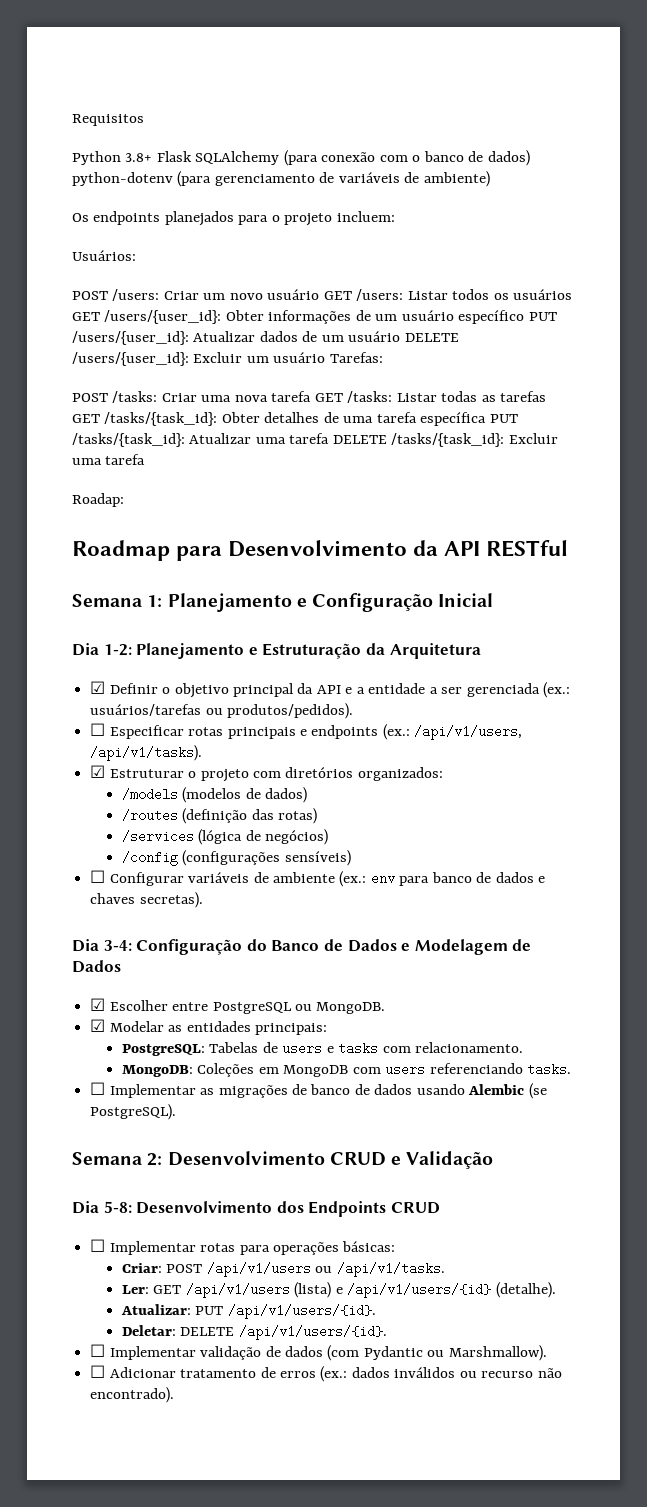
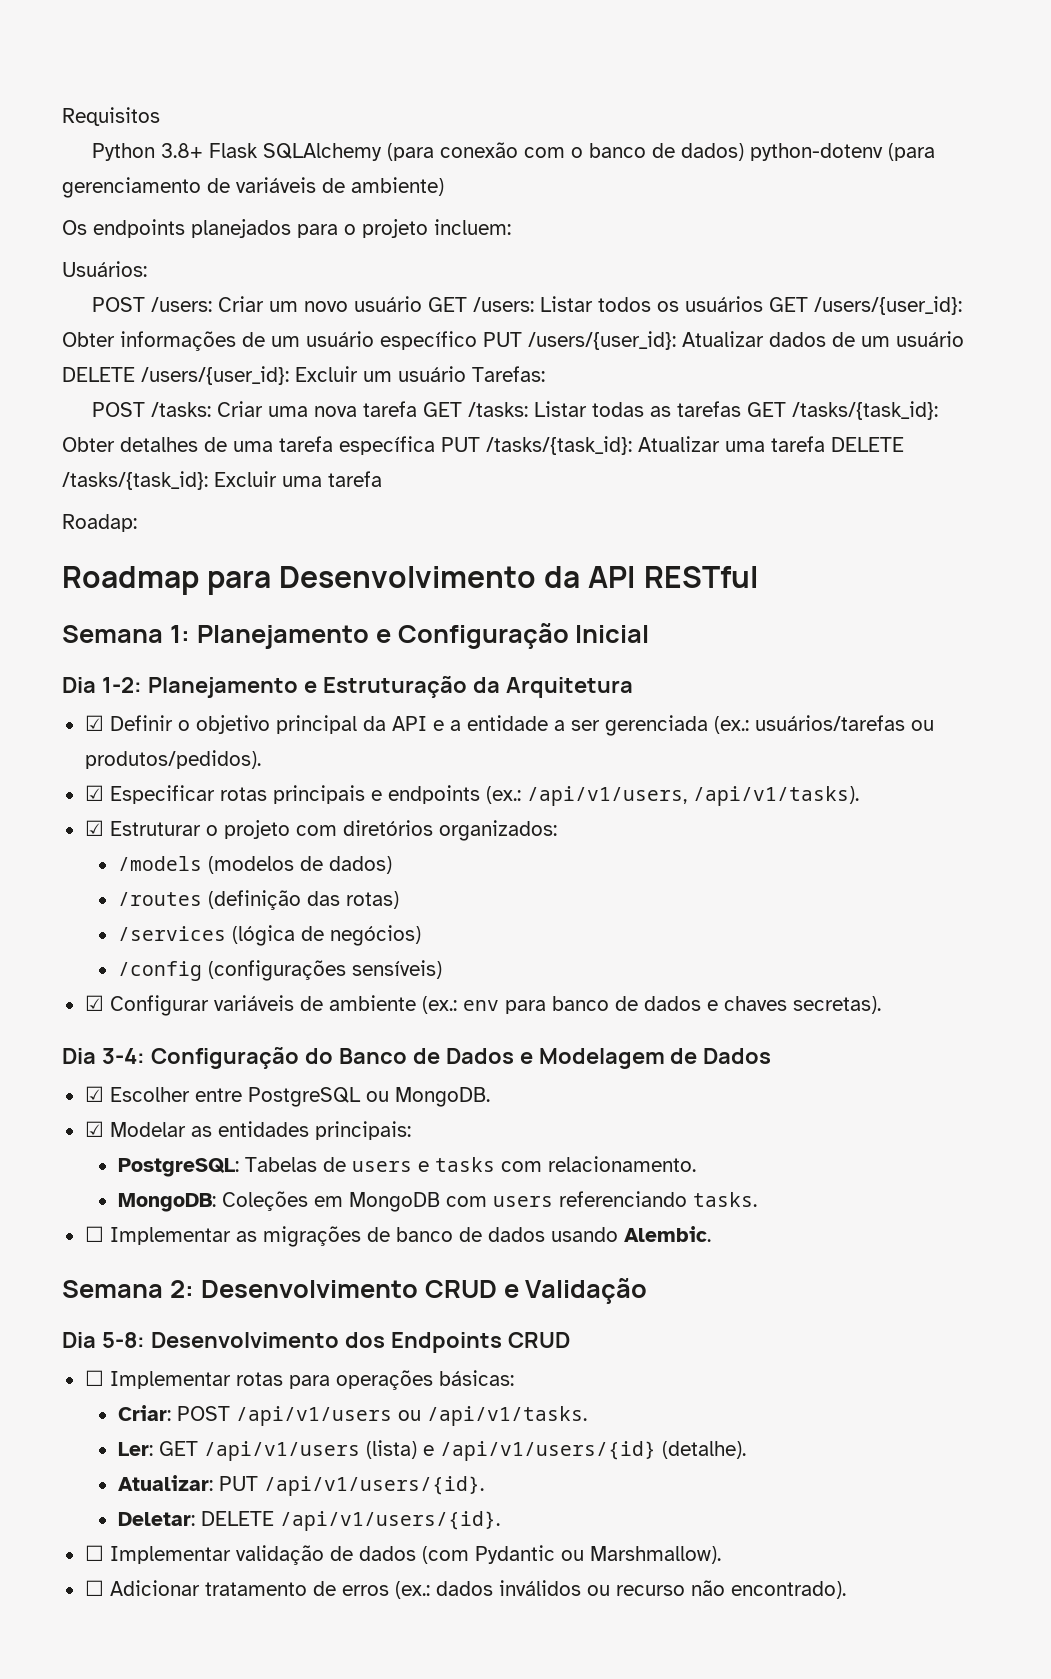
- ☐ Especificar rotas principais e endpoints (ex.: /api/v1/users, /api/v1/tasks).
+ ☑ Especificar rotas principais e endpoints (ex.: /api/v1/users, /api/v1/tasks).
- ☐ Configurar variáveis de ambiente (ex.: env para banco de dados e chaves secretas).
+ ☑ Configurar variáveis de ambiente (ex.: env para banco de dados e chaves secretas).
- ☐ Implementar as migrações de banco de dados usando Alembic (se PostgreSQL).
+ ☐ Implementar as migrações de banco de dados usando Alembic.

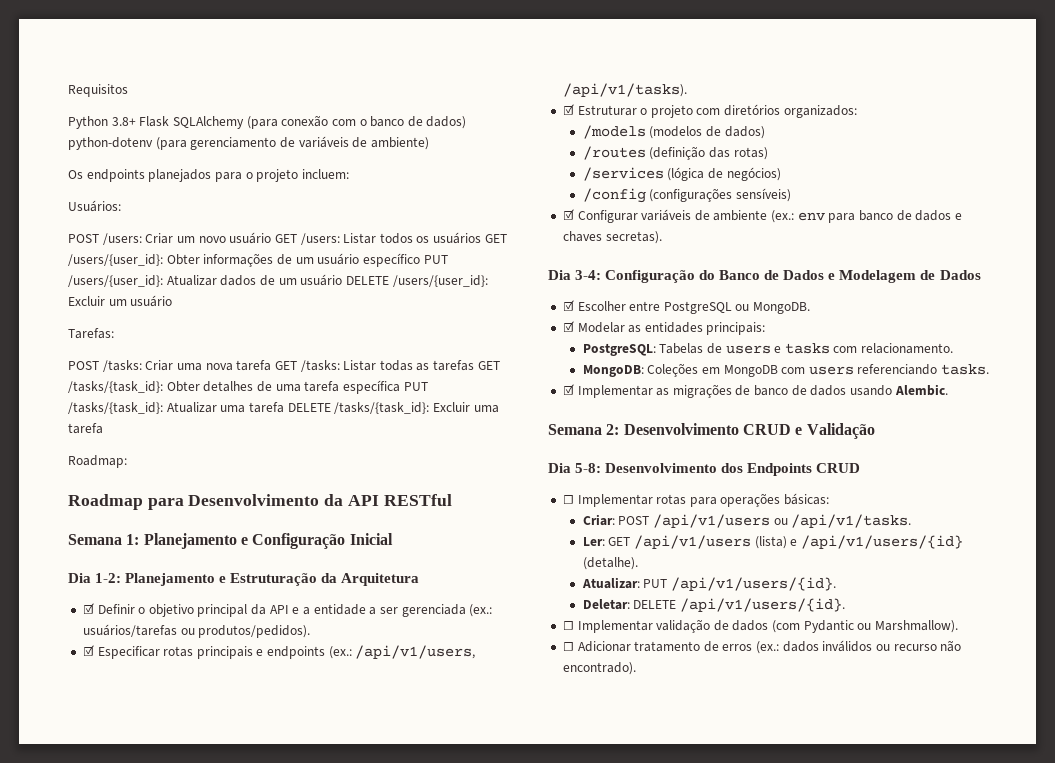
- POST /users: Criar um novo usuário GET /users: Listar todos os usuários GET /users/{user_id}: Obter informações de um usuário específico PUT /users/{user_id}: Atualizar dados de um usuário DELETE /users/{user_id}: Excluir um usuário Tarefas:
+ POST /users: Criar um novo usuário GET /users: Listar todos os usuários GET /users/{user_id}: Obter informações de um usuário específico PUT /users/{user_id}: Atualizar dados de um usuário DELETE /users/{user_id}: Excluir um usuário
+ Tarefas:
- Roadap:
+ Roadmap:
- ☐ Implementar as migrações de banco de dados usando Alembic.
+ ☑ Implementar as migrações de banco de dados usando Alembic.

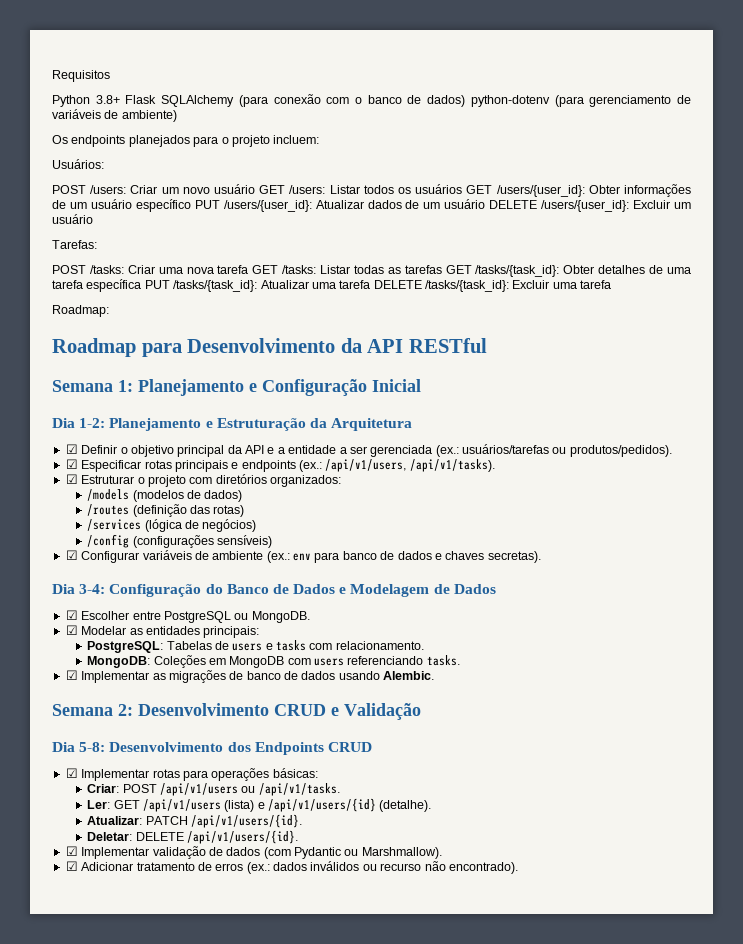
- ☐ Implementar rotas para operações básicas:
+ ☑ Implementar rotas para operações básicas:
- Atualizar: PUT /api/v1/users/{id}.
+ Atualizar: PATCH /api/v1/users/{id}.
- ☐ Implementar validação de dados (com Pydantic ou Marshmallow).
+ ☑ Implementar validação de dados (com Pydantic ou Marshmallow).
- ☐ Adicionar tratamento de erros (ex.: dados inválidos ou recurso não encontrado).
+ ☑ Adicionar tratamento de erros (ex.: dados inválidos ou recurso não encontrado).

